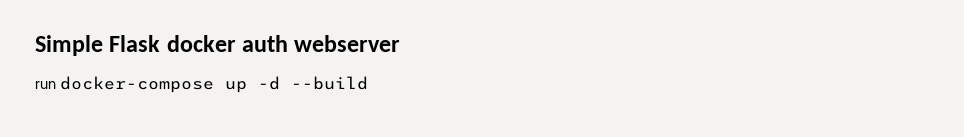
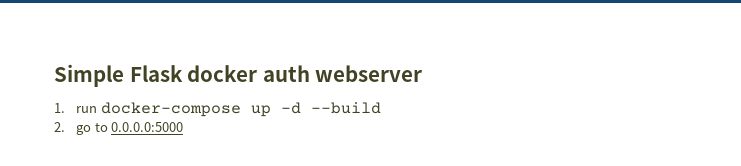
- run docker-compose up -d --build
+ 1. run docker-compose up -d --build
+ 2. go to 0.0.0.0:5000

